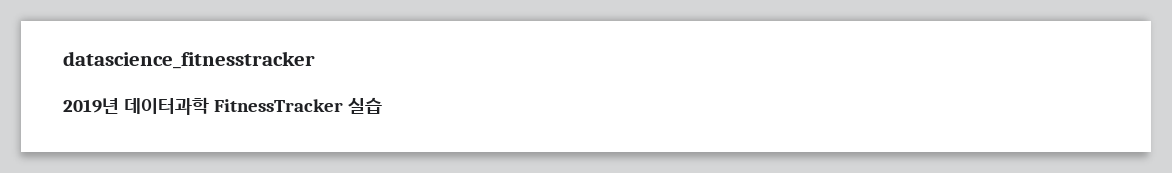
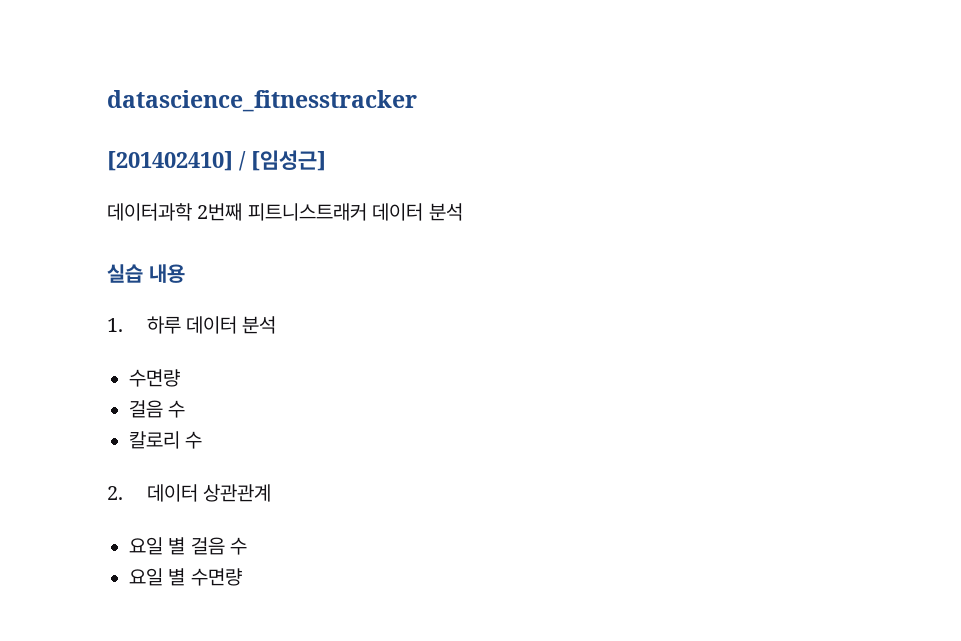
- 2019년 데이터과학 FitnessTracker 실습
+ [201402410] / [임성근]
+ 데이터과학 2번째 피트니스트래커 데이터 분석
+ 실습 내용
+ 1. 하루 데이터 분석
+ 수면량
+ 걸음 수
+ 칼로리 수
+ 2. 데이터 상관관계
+ 요일 별 걸음 수
+ 요일 별 수면량

